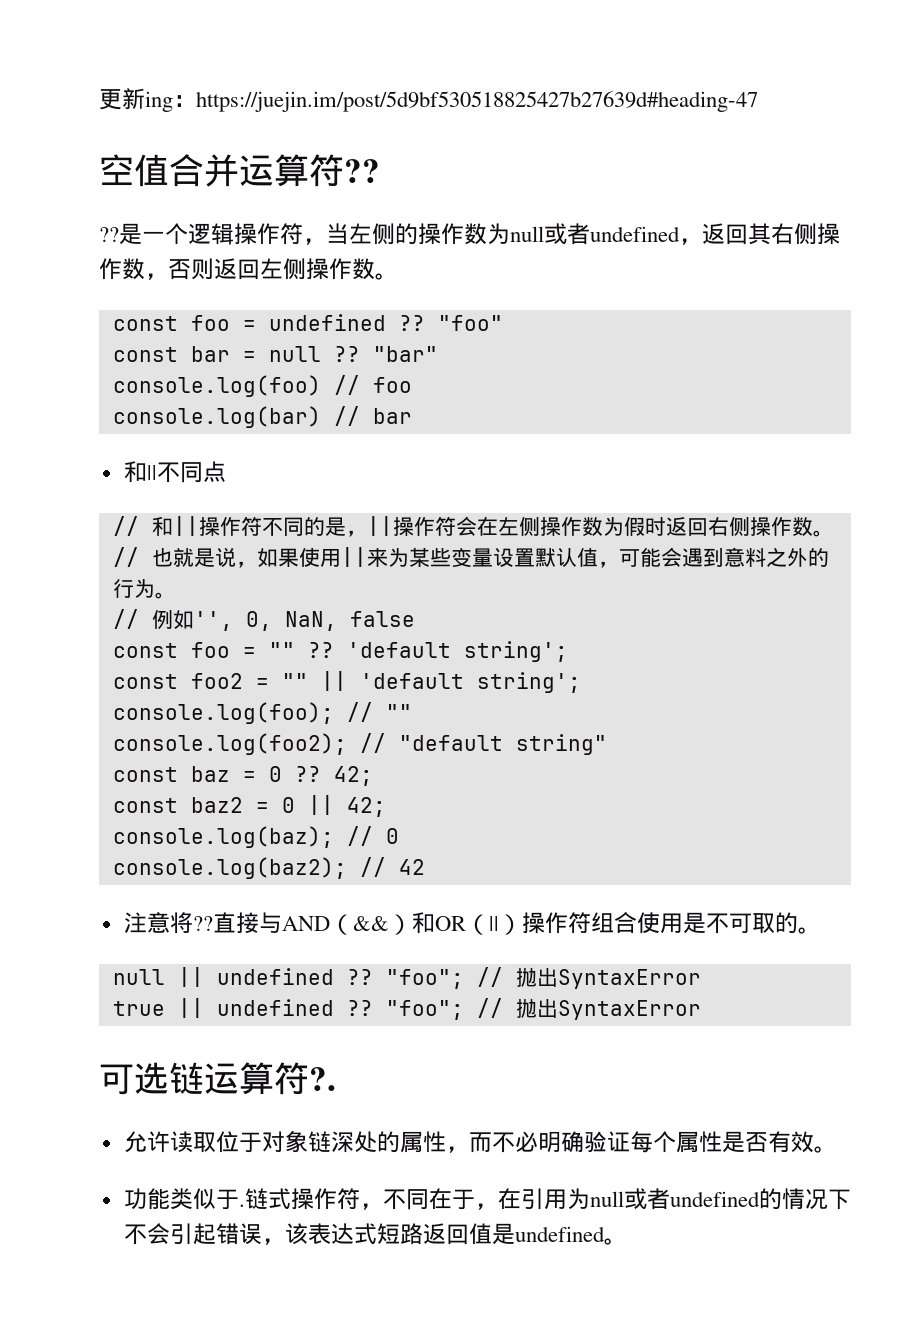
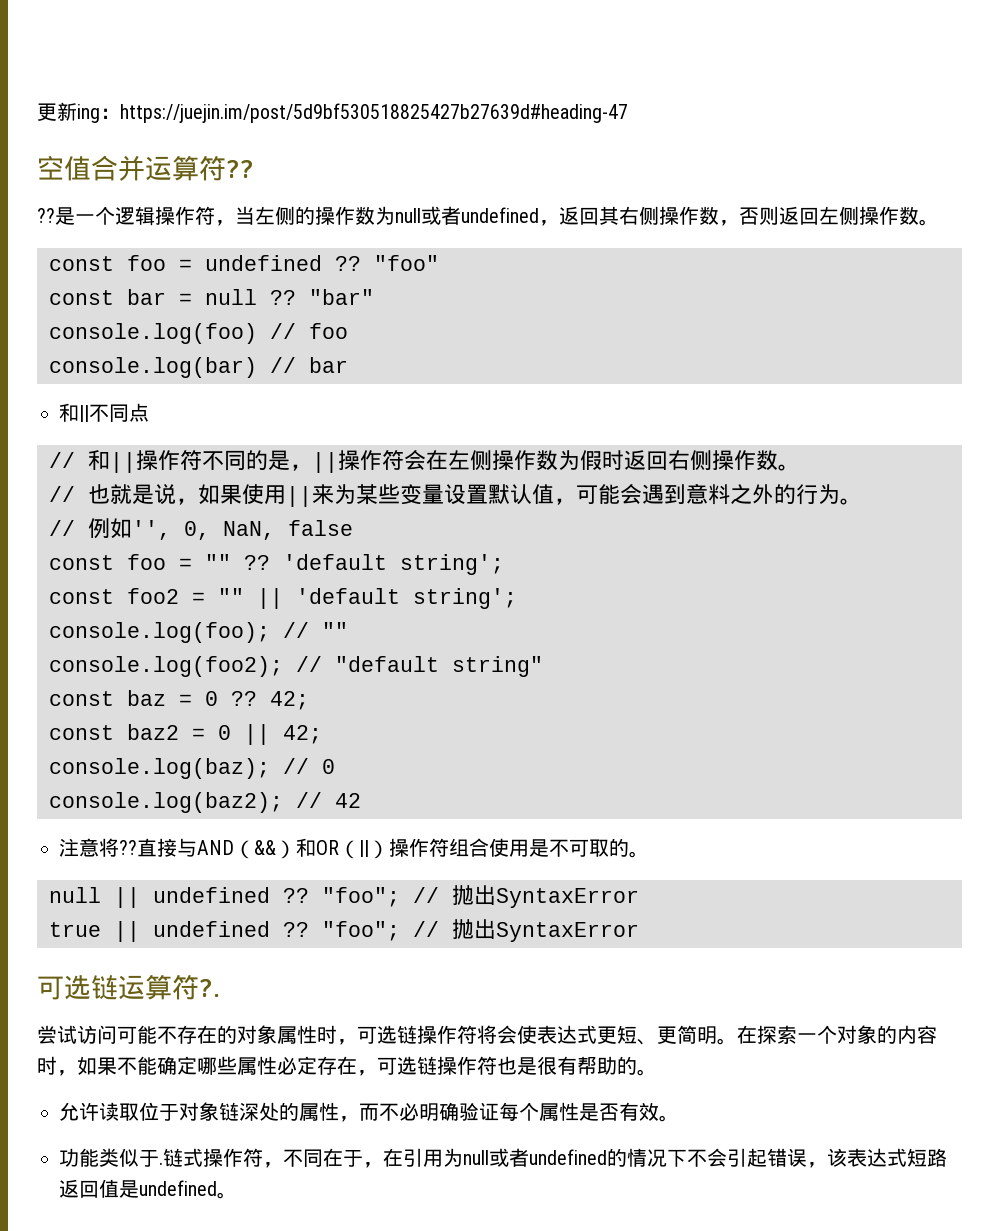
+ 尝试访问可能不存在的对象属性时，可选链操作符将会使表达式更短、更简明。在探索一个对象的内容时，如果不能确定哪些属性必定存在，可选链操作符也是很有帮助的。

